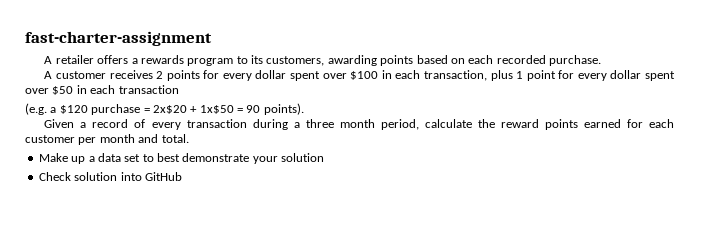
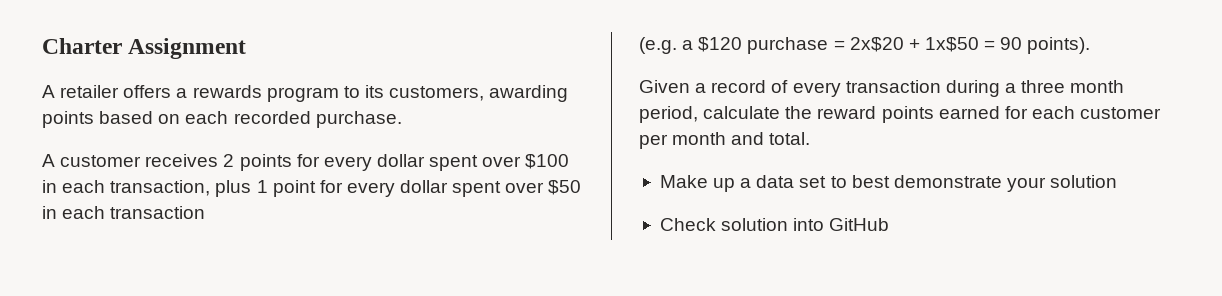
- fast-charter-assignment
+ Charter Assignment

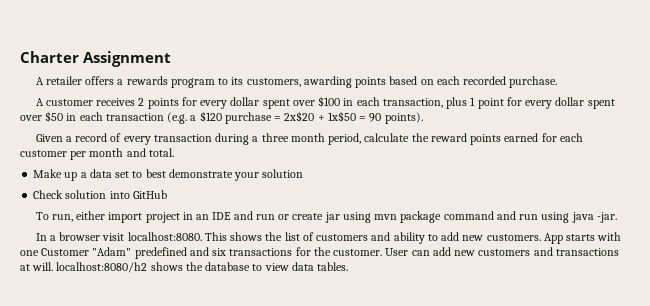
- A customer receives 2 points for every dollar spent over $100 in each transaction, plus 1 point for every dollar spent over $50 in each transaction
- (e.g. a $120 purchase = 2x$20 + 1x$50 = 90 points).
+ A customer receives 2 points for every dollar spent over $100 in each transaction, plus 1 point for every dollar spent over $50 in each transaction (e.g. a $120 purchase = 2x$20 + 1x$50 = 90 points).
+ To run, either import project in an IDE and run or create jar using mvn package command and run using java -jar.
+ In a browser visit localhost:8080. This shows the list of customers and ability to add new customers. App starts with one Customer "Adam" predefined and six transactions for the customer. User can add new customers and transactions at will. localhost:8080/h2 shows the database to view data tables.

